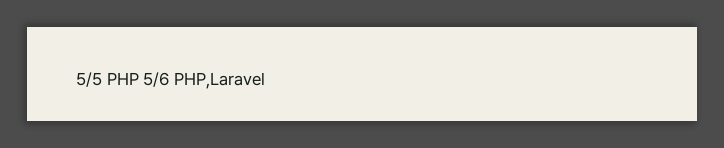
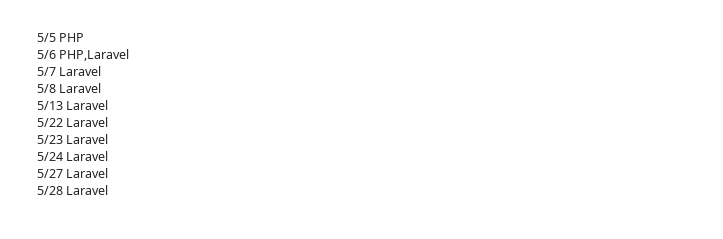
- 5/5 PHP 5/6 PHP,Laravel
+ 5/5 PHP
+ 5/6 PHP,Laravel
+ 5/7 Laravel
+ 5/8 Laravel
+ 5/13 Laravel
+ 5/22 Laravel
+ 5/23 Laravel
+ 5/24 Laravel
+ 5/27 Laravel
+ 5/28 Laravel

